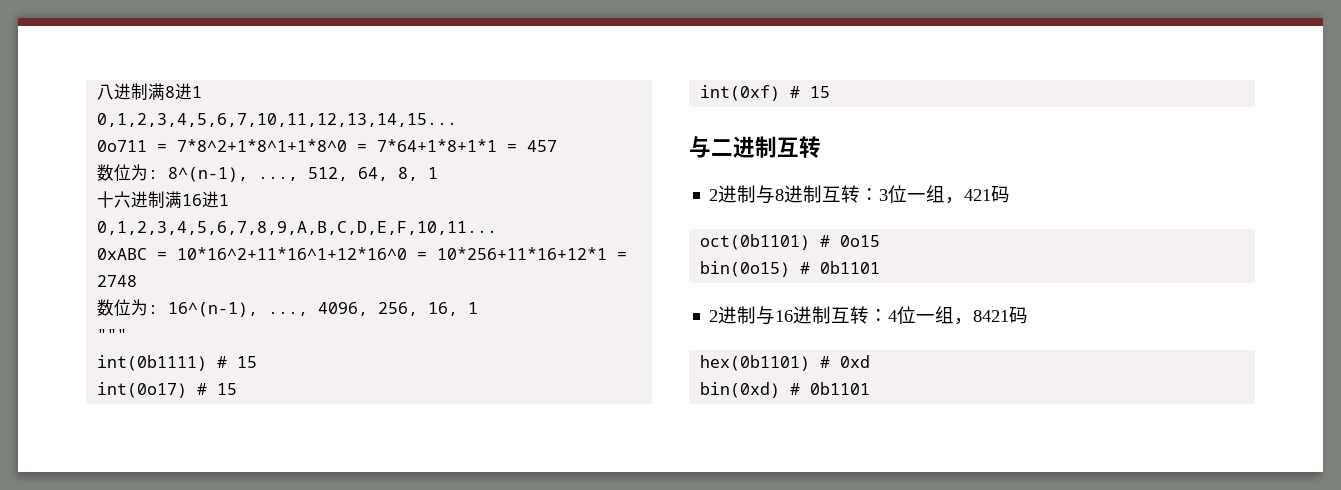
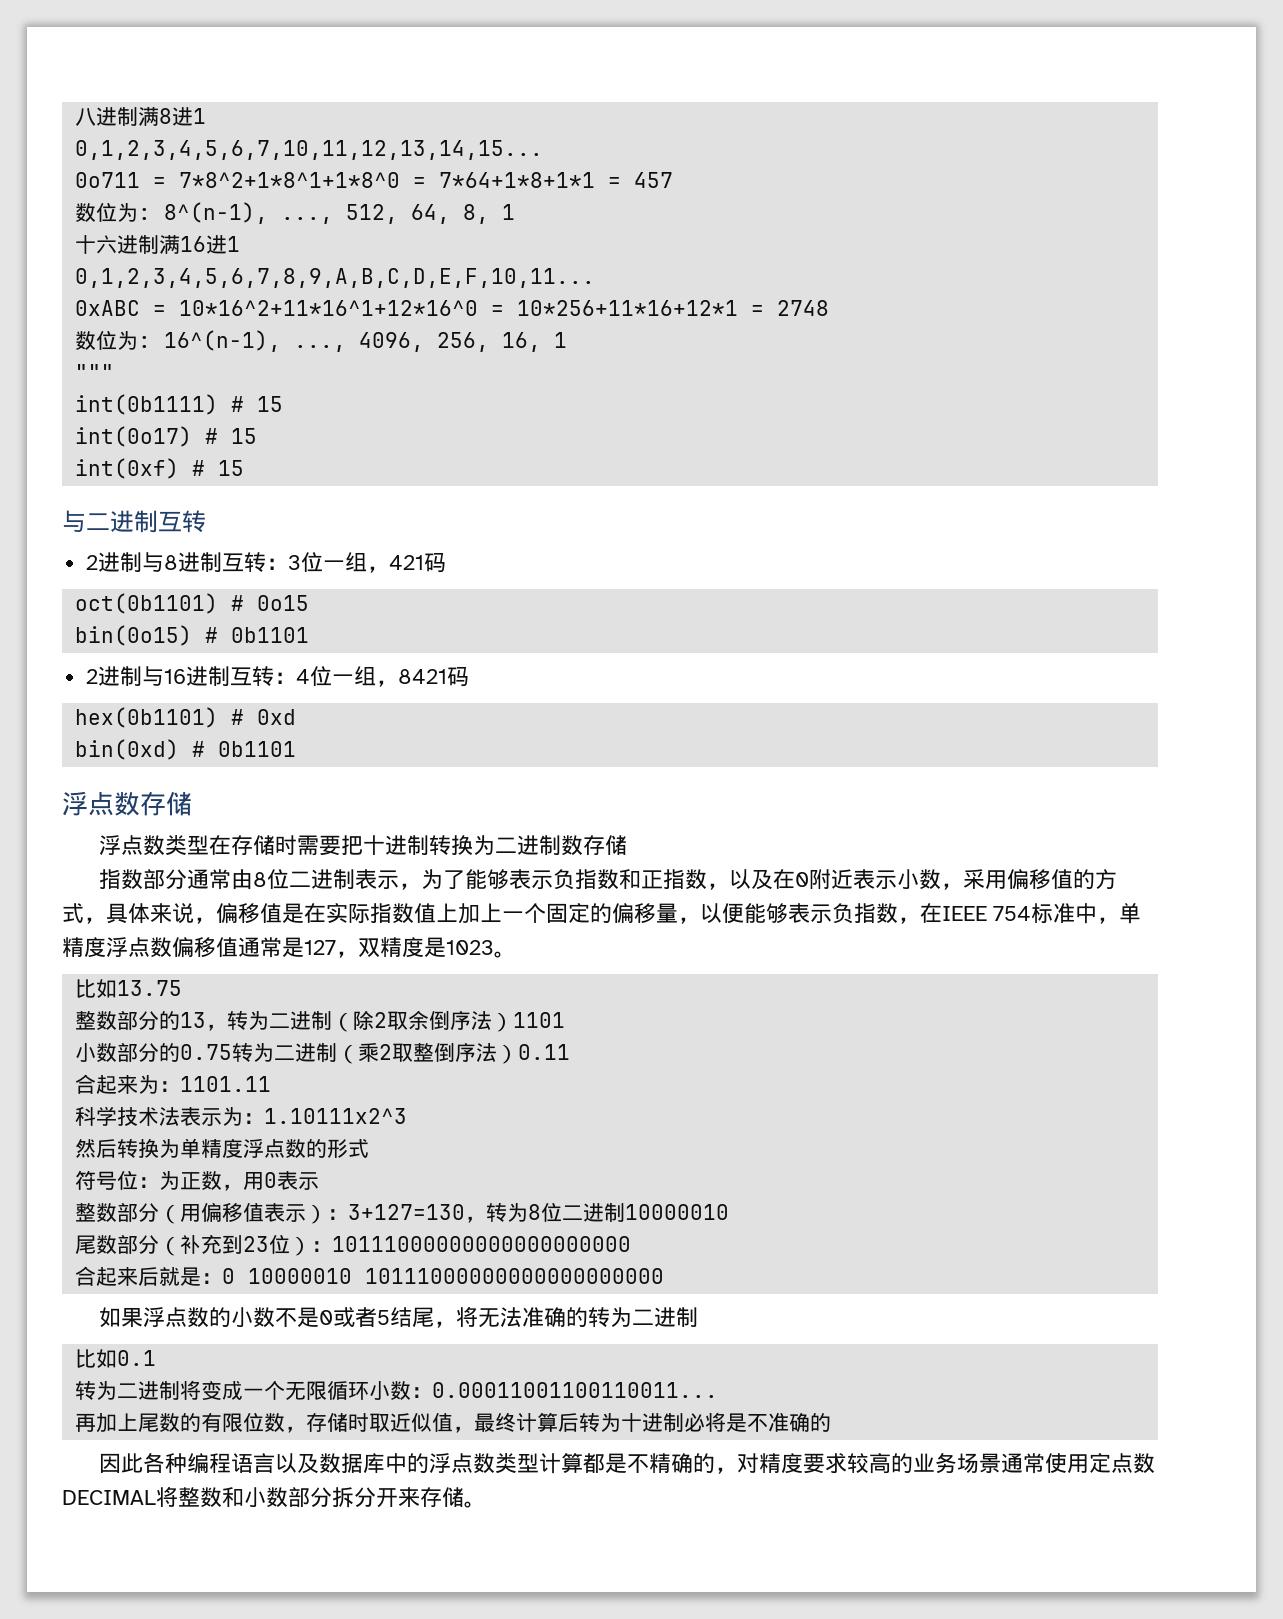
+ 浮点数存储
+ 浮点数类型在存储时需要把十进制转换为二进制数存储
+ 指数部分通常由8位二进制表示，为了能够表示负指数和正指数，以及在0附近表示小数，采用偏移值的方式，具体来说，偏移值是在实际指数值上加上一个固定的偏移量，以便能够表示负指数，在IEEE 754标准中，单精度浮点数偏移值通常是127，双精度是1023。
+ 比如13.75
+ 整数部分的13，转为二进制（除2取余倒序法）1101
+ 小数部分的0.75转为二进制（乘2取整倒序法）0.11
+ 合起来为：1101.11
+ 科学技术法表示为：1.10111x2^3
+ 然后转换为单精度浮点数的形式
+ 符号位：为正数，用0表示
+ 整数部分（用偏移值表示）：3+127=130，转为8位二进制10000010
+ 尾数部分（补充到23位）：10111000000000000000000
+ 合起来后就是：0 10000010 10111000000000000000000
+ 如果浮点数的小数不是0或者5结尾，将无法准确的转为二进制
+ 比如0.1
+ 转为二进制将变成一个无限循环小数：0.00011001100110011...
+ 再加上尾数的有限位数，存储时取近似值，最终计算后转为十进制必将是不准确的
+ 因此各种编程语言以及数据库中的浮点数类型计算都是不精确的，对精度要求较高的业务场景通常使用定点数DECIMAL将整数和小数部分拆分开来存储。

